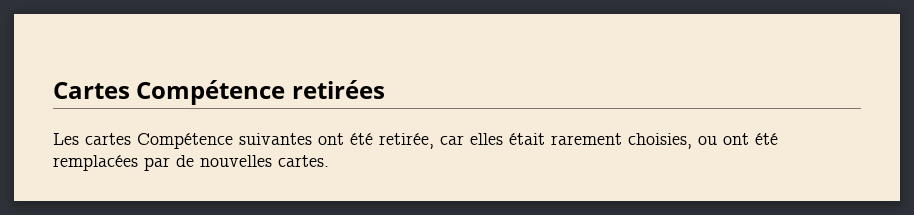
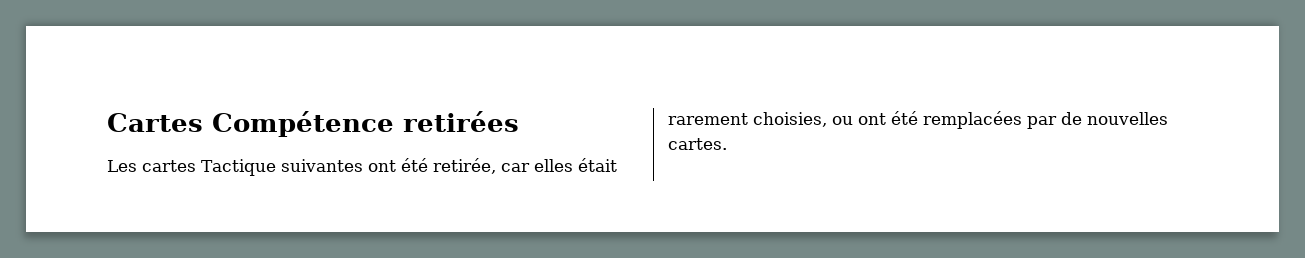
- Les cartes Compétence suivantes ont été retirée, car elles était rarement choisies, ou ont été remplacées par de nouvelles cartes.
+ Les cartes Tactique suivantes ont été retirée, car elles était rarement choisies, ou ont été remplacées par de nouvelles cartes.

